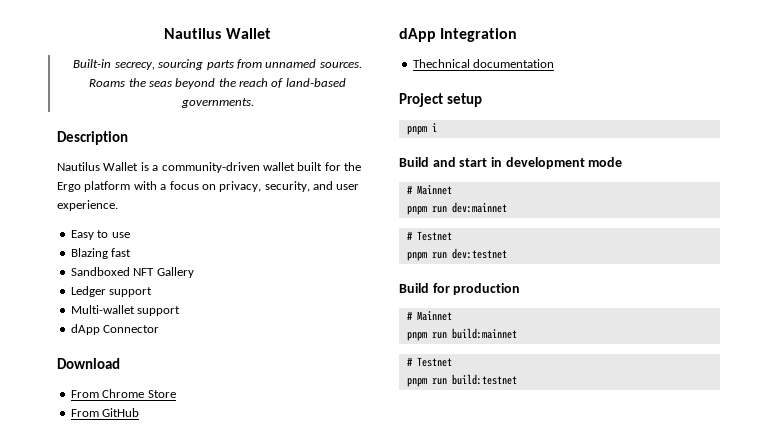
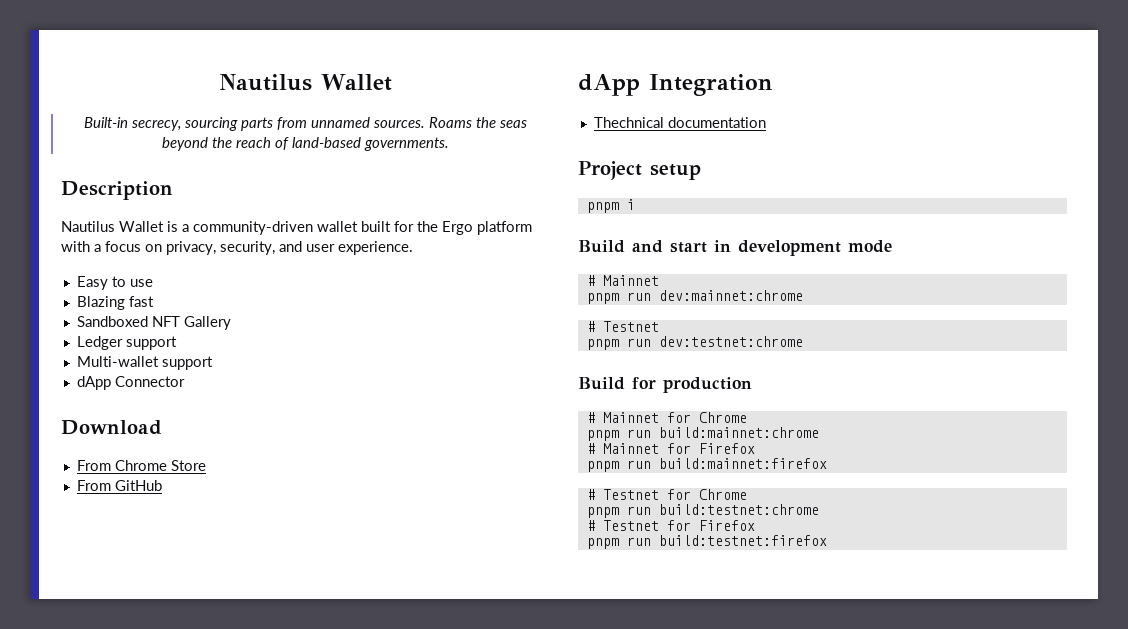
- pnpm run dev:mainnet
+ pnpm run dev:mainnet:chrome
  # Testnet
- pnpm run dev:testnet
+ pnpm run dev:testnet:chrome
  Build for production
- # Mainnet
- pnpm run build:mainnet
- # Testnet
- pnpm run build:testnet
+ # Mainnet for Chrome
+ pnpm run build:mainnet:chrome
+ # Mainnet for Firefox
+ pnpm run build:mainnet:firefox
+ # Testnet for Chrome
+ pnpm run build:testnet:chrome
+ # Testnet for Firefox
+ pnpm run build:testnet:firefox

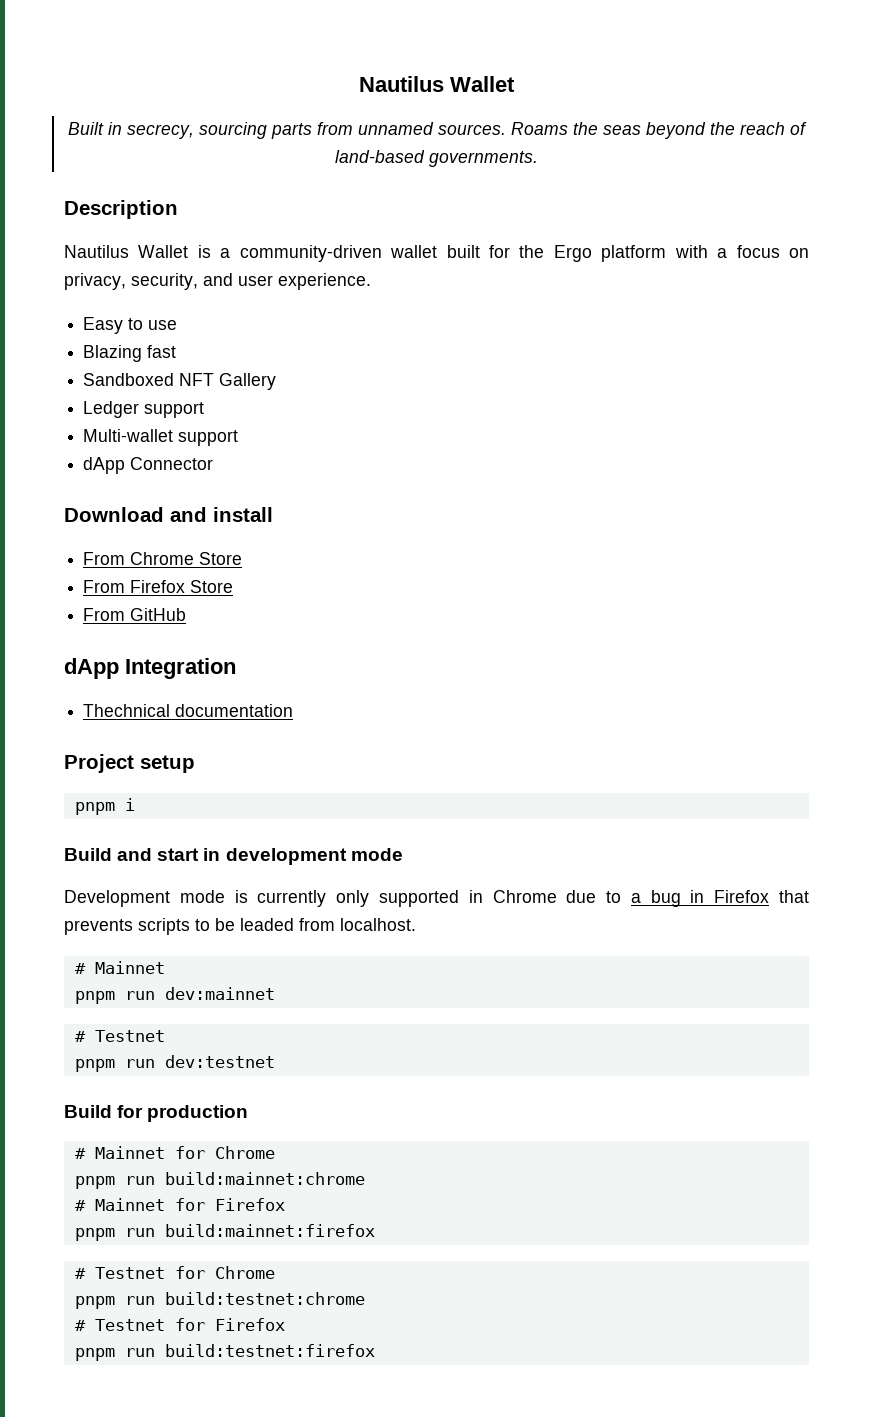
- Built-in secrecy, sourcing parts from unnamed sources.
+ Built in secrecy, sourcing parts from unnamed sources.
- Download
+ Download and install
+ From Firefox Store
+ Development mode is currently only supported in Chrome due to a bug in Firefox that prevents scripts to be leaded from localhost.
- pnpm run dev:mainnet:chrome
+ pnpm run dev:mainnet
- pnpm run dev:testnet:chrome
+ pnpm run dev:testnet

